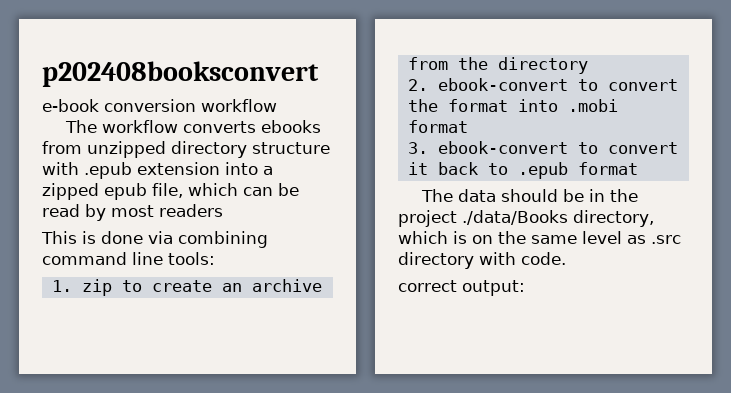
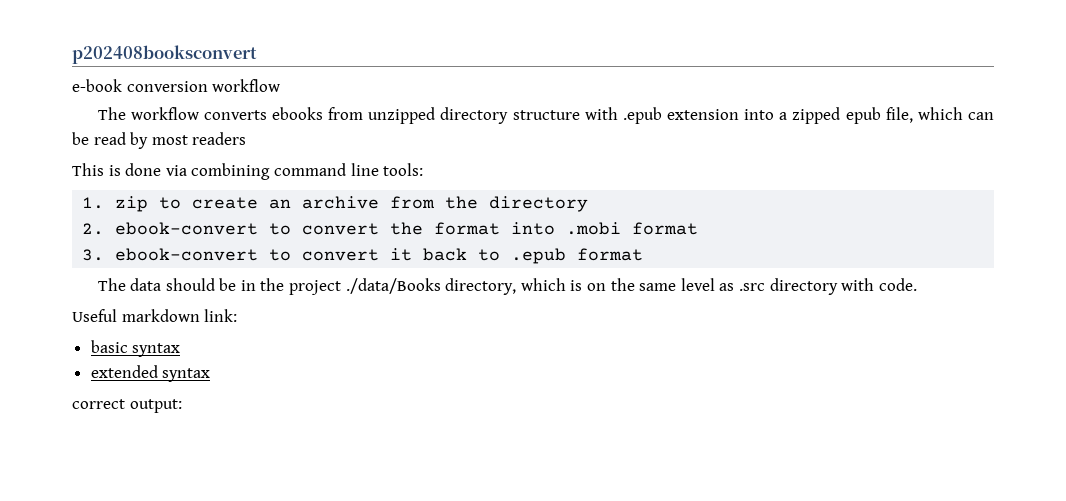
+ Useful markdown link:
+ basic syntax
+ extended syntax

